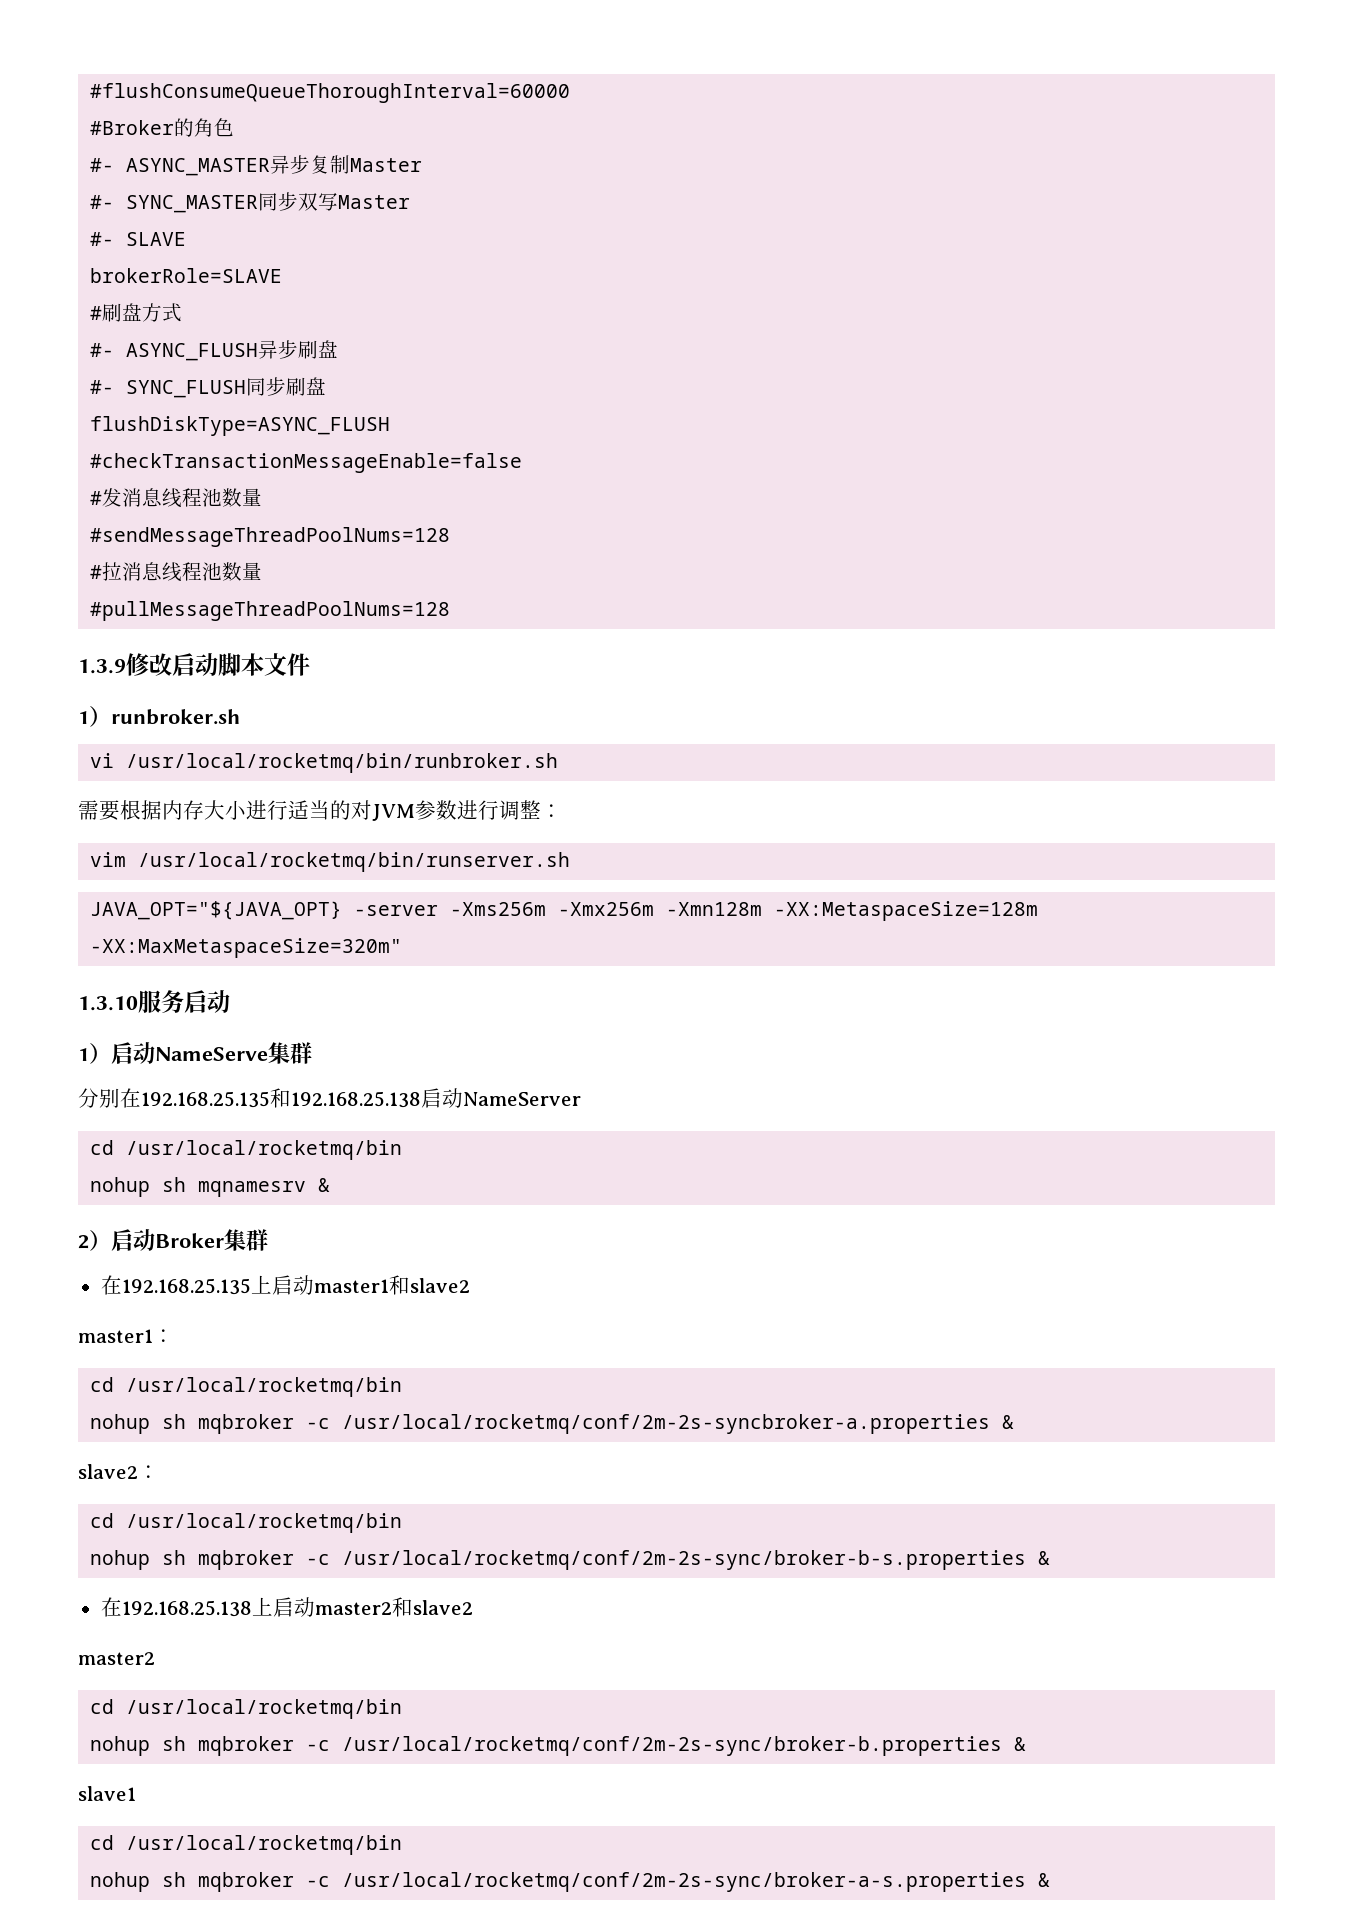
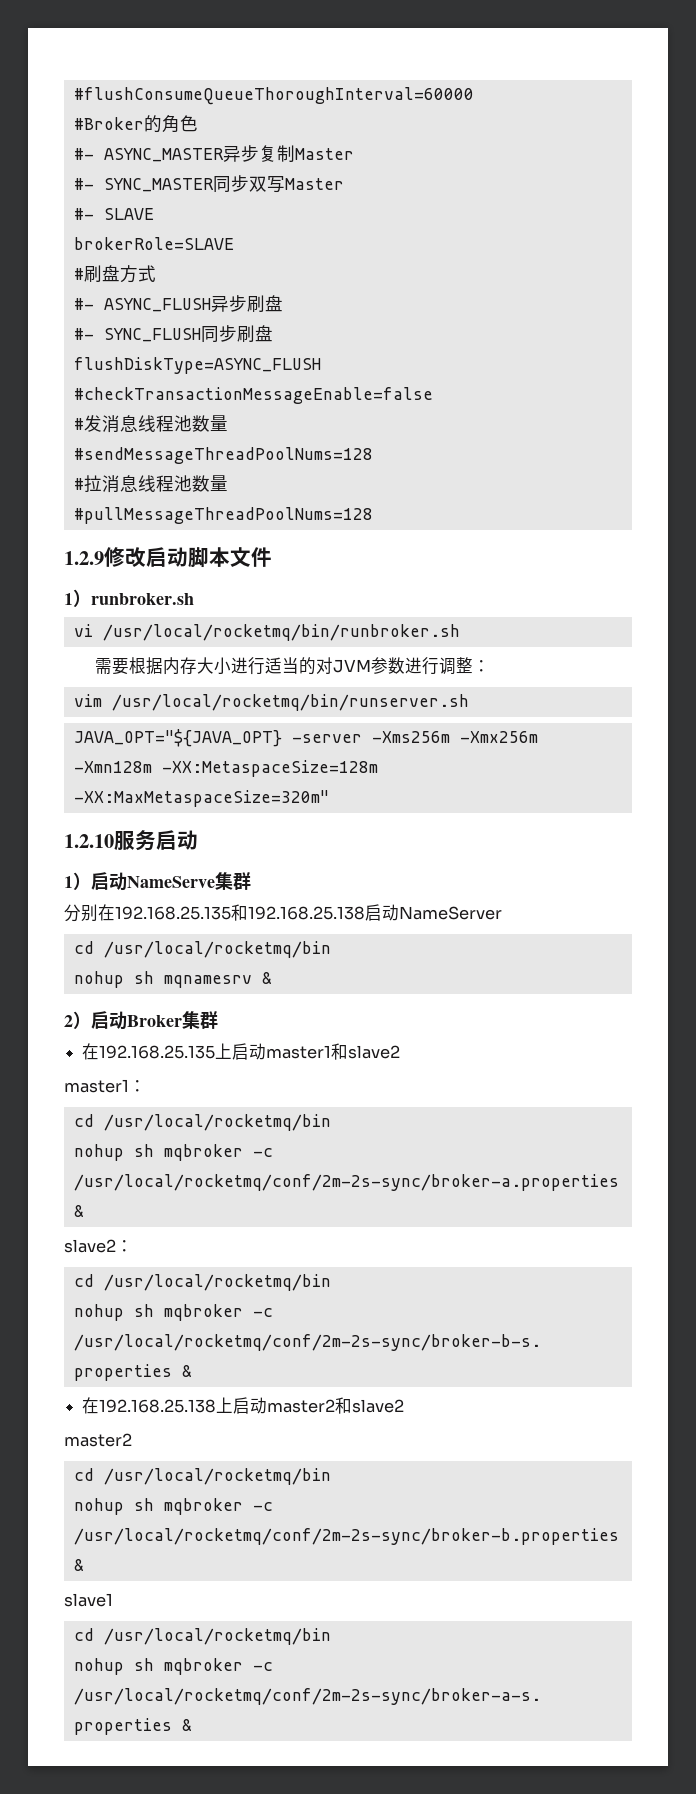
- 1.3.9修改启动脚本文件
+ 1.2.9修改启动脚本文件
- 1.3.10服务启动
+ 1.2.10服务启动
- nohup sh mqbroker -c /usr/local/rocketmq/conf/2m-2s-syncbroker-a.properties &
+ nohup sh mqbroker -c /usr/local/rocketmq/conf/2m-2s-sync/broker-a.properties &

